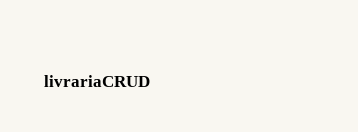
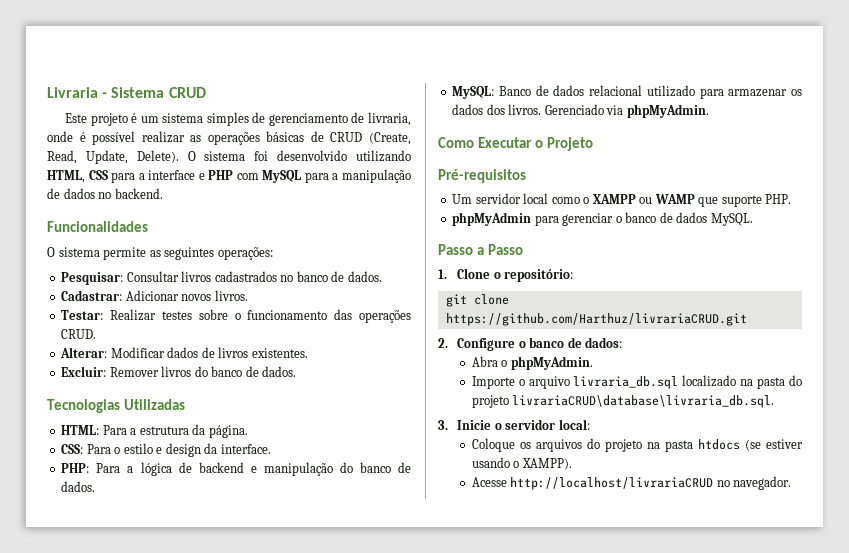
- livrariaCRUD
+ Livraria - Sistema CRUD
+ Este projeto é um sistema simples de gerenciamento de livraria, onde é possível realizar as operações básicas de CRUD (Create, Read, Update, Delete). O sistema foi desenvolvido utilizando HTML, CSS para a interface e PHP com MySQL para a manipulação de dados no backend.
+ Funcionalidades
+ O sistema permite as seguintes operações:
+ Pesquisar: Consultar livros cadastrados no banco de dados.
+ Cadastrar: Adicionar novos livros.
+ Testar: Realizar testes sobre o funcionamento das operações CRUD.
+ Alterar: Modificar dados de livros existentes.
+ Excluir: Remover livros do banco de dados.
+ Tecnologias Utilizadas
+ HTML: Para a estrutura da página.
+ CSS: Para o estilo e design da interface.
+ PHP: Para a lógica de backend e manipulação do banco de dados.
+ MySQL: Banco de dados relacional utilizado para armazenar os dados dos livros. Gerenciado via phpMyAdmin.
+ Como Executar o Projeto
+ Pré-requisitos
+ Um servidor local como o XAMPP ou WAMP que suporte PHP.
+ phpMyAdmin para gerenciar o banco de dados MySQL.
+ Passo a Passo
+ 1. Clone o repositório:
+ git clone https://github.com/Harthuz/livrariaCRUD.git
+ 2. Configure o banco de dados:
+ Abra o phpMyAdmin.
+ Importe o arquivo livraria_db.sql localizado na pasta do projeto livrariaCRUD\database\livraria_db.sql.
+ 3. Inicie o servidor local:
+ Coloque os arquivos do projeto na pasta htdocs (se estiver usando o XAMPP).
+ Acesse http://localhost/livrariaCRUD no navegador.

